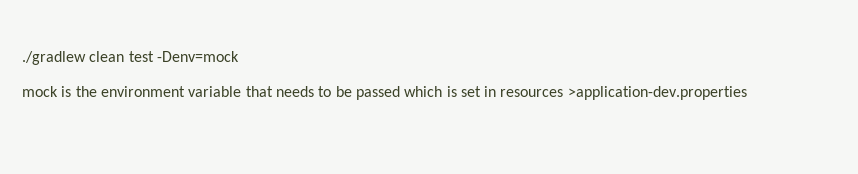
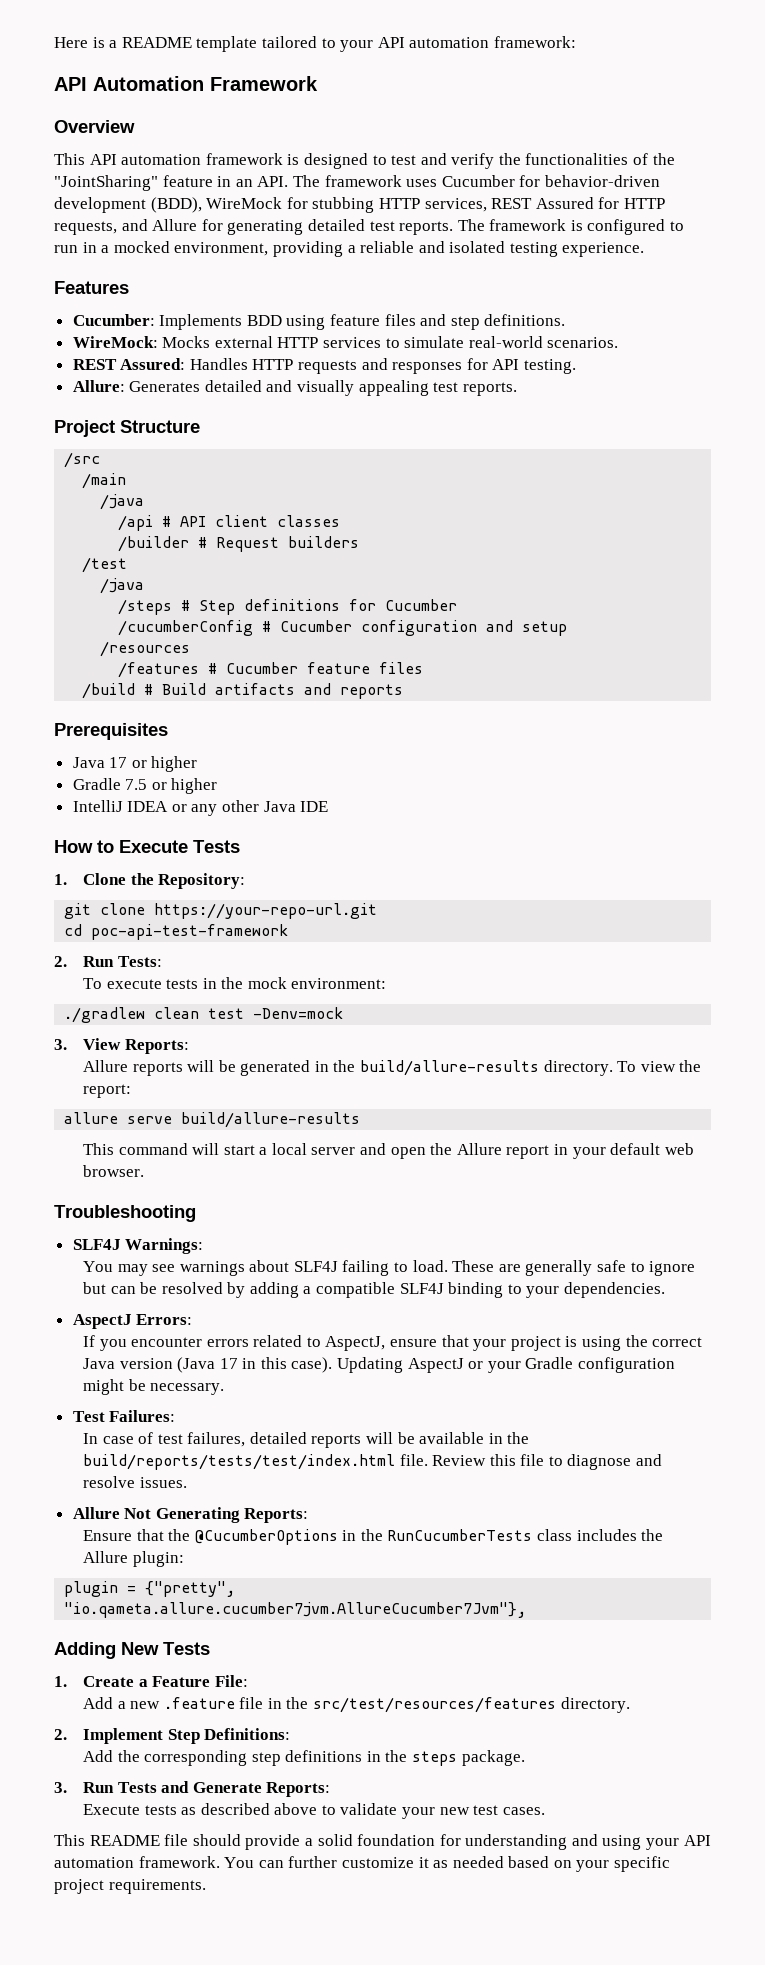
+ Here is a README template tailored to your API automation framework:
+ API Automation Framework
+ Overview
+ This API automation framework is designed to test and verify the functionalities of the "JointSharing" feature in an API. The framework uses Cucumber for behavior-driven development (BDD), WireMock for stubbing HTTP services, REST Assured for HTTP requests, and Allure for generating detailed test reports. The framework is configured to run in a mocked environment, providing a reliable and isolated testing experience.
+ Features
+ Cucumber: Implements BDD using feature files and step definitions.
+ WireMock: Mocks external HTTP services to simulate real-world scenarios.
+ REST Assured: Handles HTTP requests and responses for API testing.
+ Allure: Generates detailed and visually appealing test reports.
+ Project Structure
+ /src
+ /main
+ /java
+ /api # API client classes
+ /builder # Request builders
+ /test
+ /java
+ /steps # Step definitions for Cucumber
+ /cucumberConfig # Cucumber configuration and setup
+ /resources
+ /features # Cucumber feature files
+ /build # Build artifacts and reports
+ Prerequisites
+ Java 17 or higher
+ Gradle 7.5 or higher
+ IntelliJ IDEA or any other Java IDE
+ How to Execute Tests
+ 1. Clone the Repository:
+ git clone https://your-repo-url.git
+ cd poc-api-test-framework
+ 2. Run Tests:
+ To execute tests in the mock environment:
  ./gradlew clean test -Denv=mock
- mock is the environment variable that needs to be passed which is set in resources >application-dev.properties
+ 3. View Reports:
+ Allure reports will be generated in the build/allure-results directory. To view the report:
+ allure serve build/allure-results
+ This command will start a local server and open the Allure report in your default web browser.
+ Troubleshooting
+ SLF4J Warnings:
+ You may see warnings about SLF4J failing to load. These are generally safe to ignore but can be resolved by adding a compatible SLF4J binding to your dependencies.
+ AspectJ Errors:
+ If you encounter errors related to AspectJ, ensure that your project is using the correct Java version (Java 17 in this case). Updating AspectJ or your Gradle configuration might be necessary.
+ Test Failures:
+ In case of test failures, detailed reports will be available in the build/reports/tests/test/index.html file. Review this file to diagnose and resolve issues.
+ Allure Not Generating Reports:
+ Ensure that the @CucumberOptions in the RunCucumberTests class includes the Allure plugin:
+ plugin = {"pretty", "io.qameta.allure.cucumber7jvm.AllureCucumber7Jvm"},
+ Adding New Tests
+ 1. Create a Feature File:
+ Add a new .feature file in the src/test/resources/features directory.
+ 2. Implement Step Definitions:
+ Add the corresponding step definitions in the steps package.
+ 3. Run Tests and Generate Reports:
+ Execute tests as described above to validate your new test cases.
+ This README file should provide a solid foundation for understanding and using your API automation framework. You can further customize it as needed based on your specific project requirements.

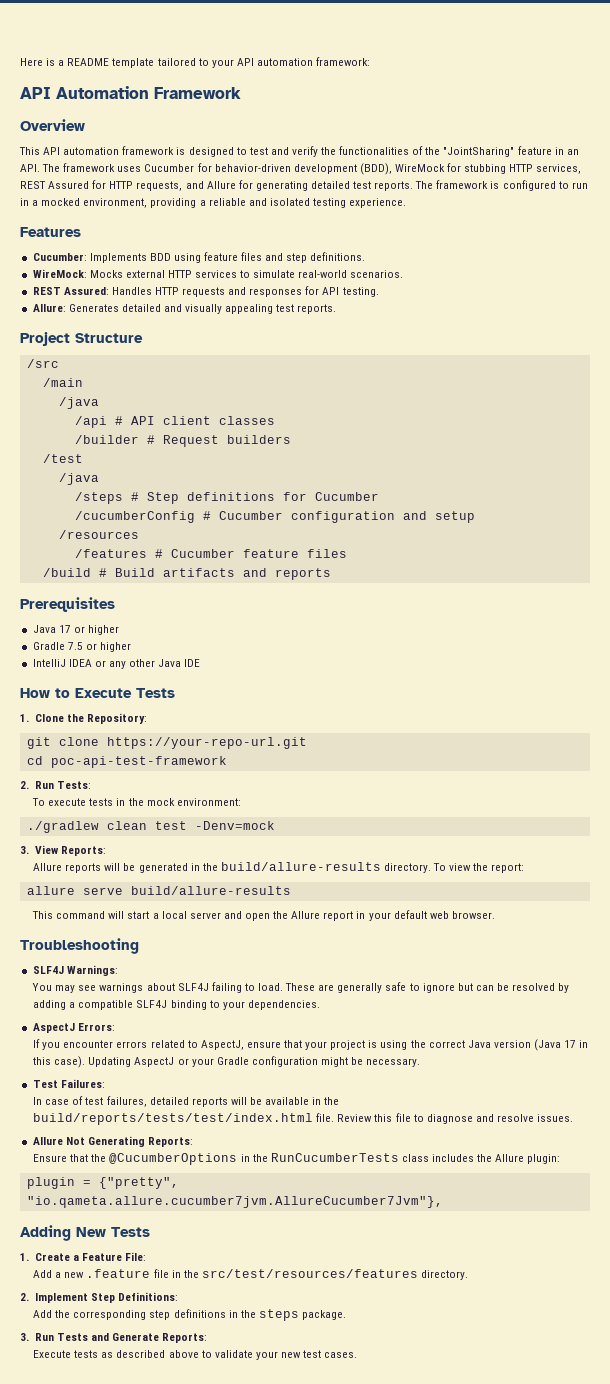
- This README file should provide a solid foundation for understanding and using your API automation framework. You can further customize it as needed based on your specific project requirements.

